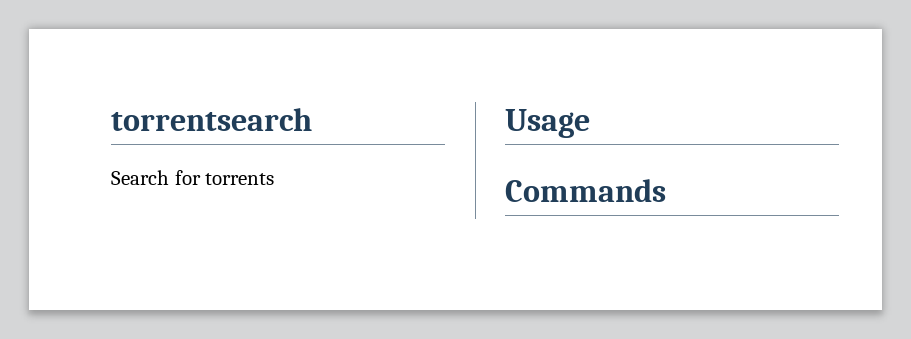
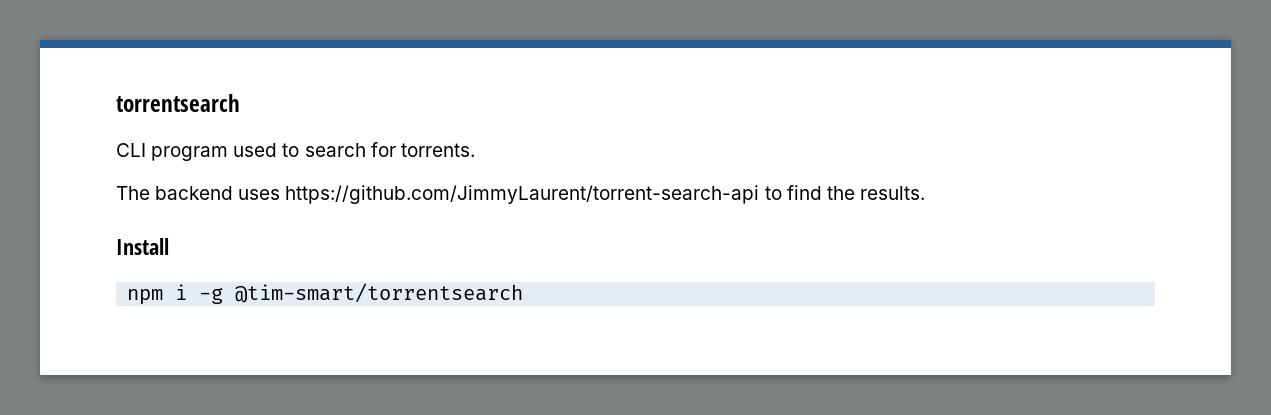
- Search for torrents
- Usage
- Commands
+ CLI program used to search for torrents.
+ The backend uses https://github.com/JimmyLaurent/torrent-search-api to find the results.
+ Install
+ npm i -g @tim-smart/torrentsearch

